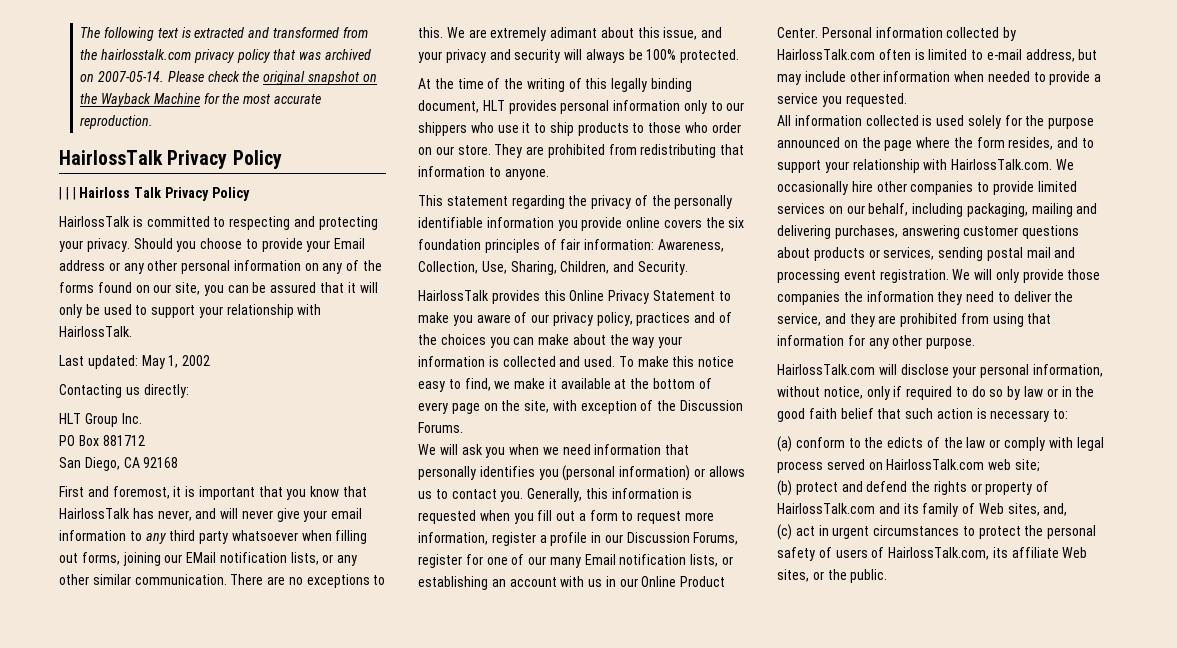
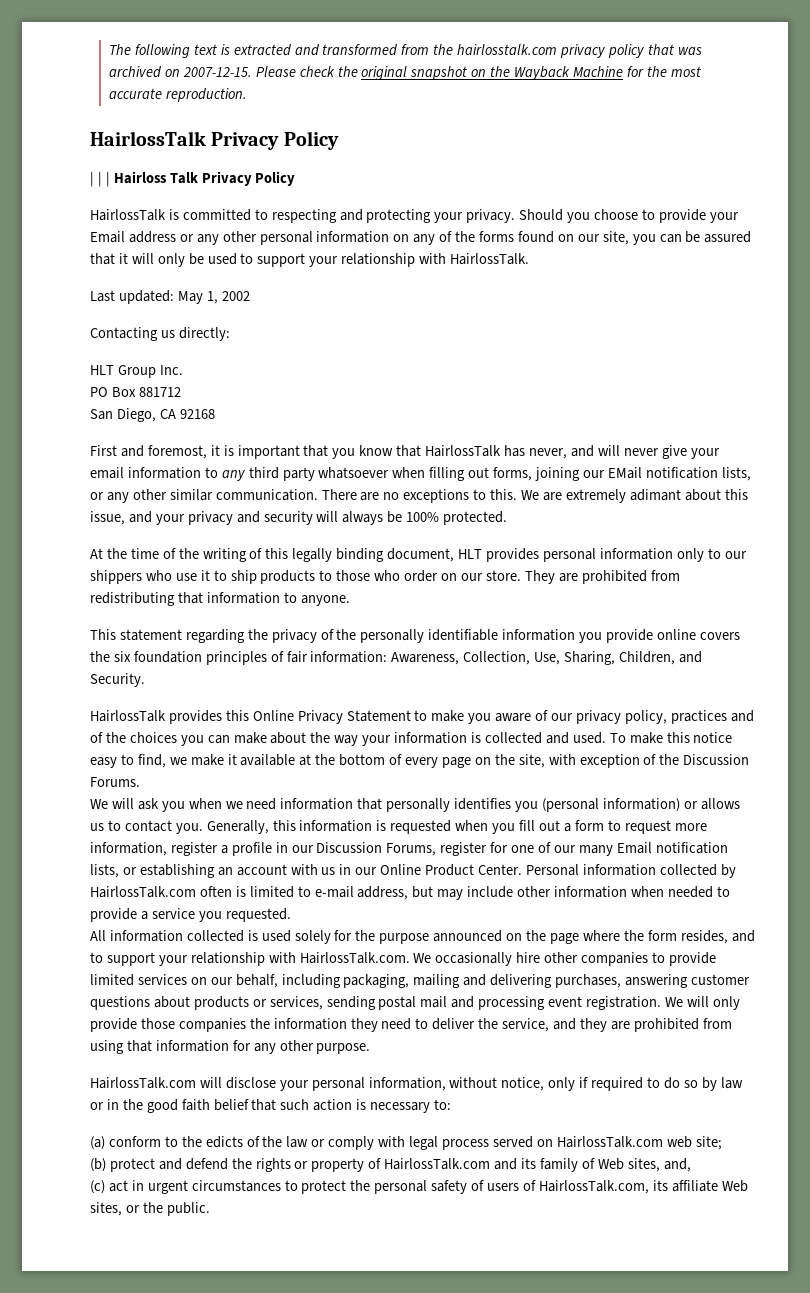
- The following text is extracted and transformed from the hairlosstalk.com privacy policy that was archived on 2007-05-14.
+ The following text is extracted and transformed from the hairlosstalk.com privacy policy that was archived on 2007-12-15.

